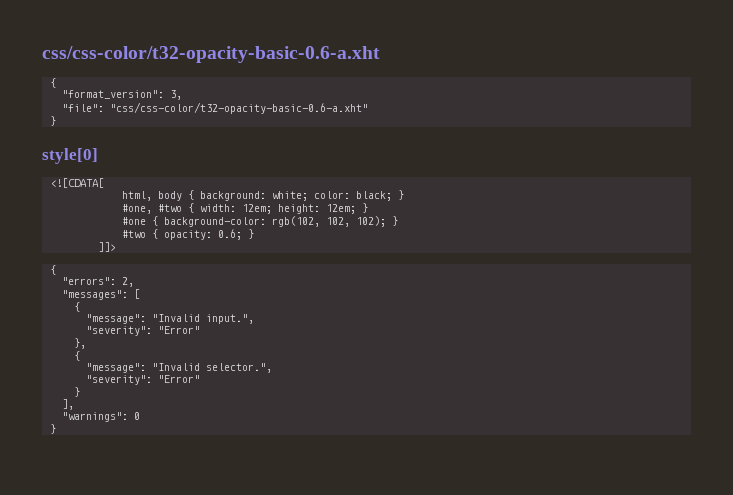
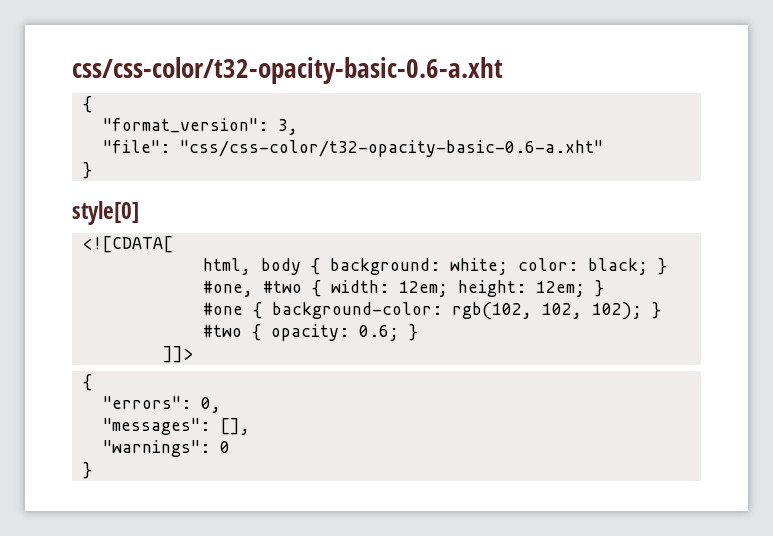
- "errors": 2,
+ "errors": 0,
- "messages": [
- {
- "message": "Invalid input.",
- "severity": "Error"
- },
- {
- "message": "Invalid selector.",
- "severity": "Error"
- }
- ],
+ "messages": [],

